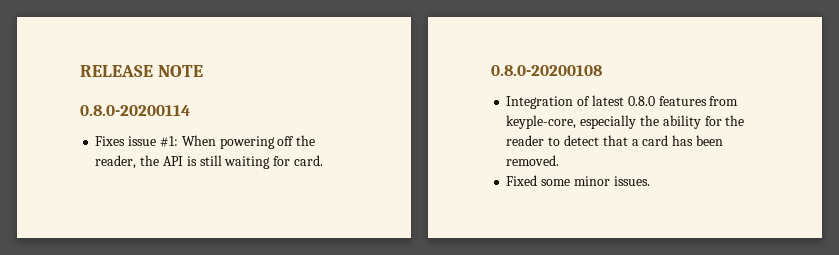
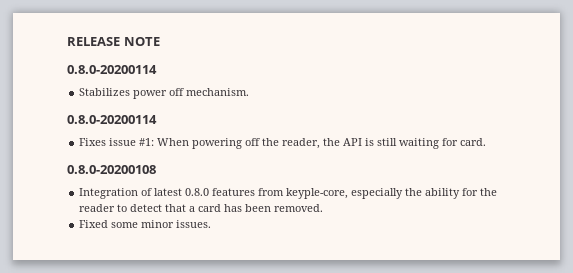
+ Stabilizes power off mechanism.
+ 0.8.0-20200114

